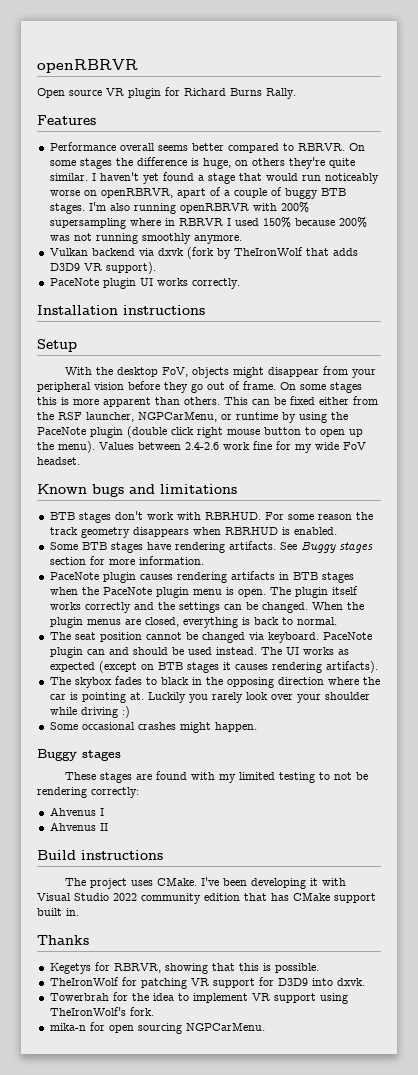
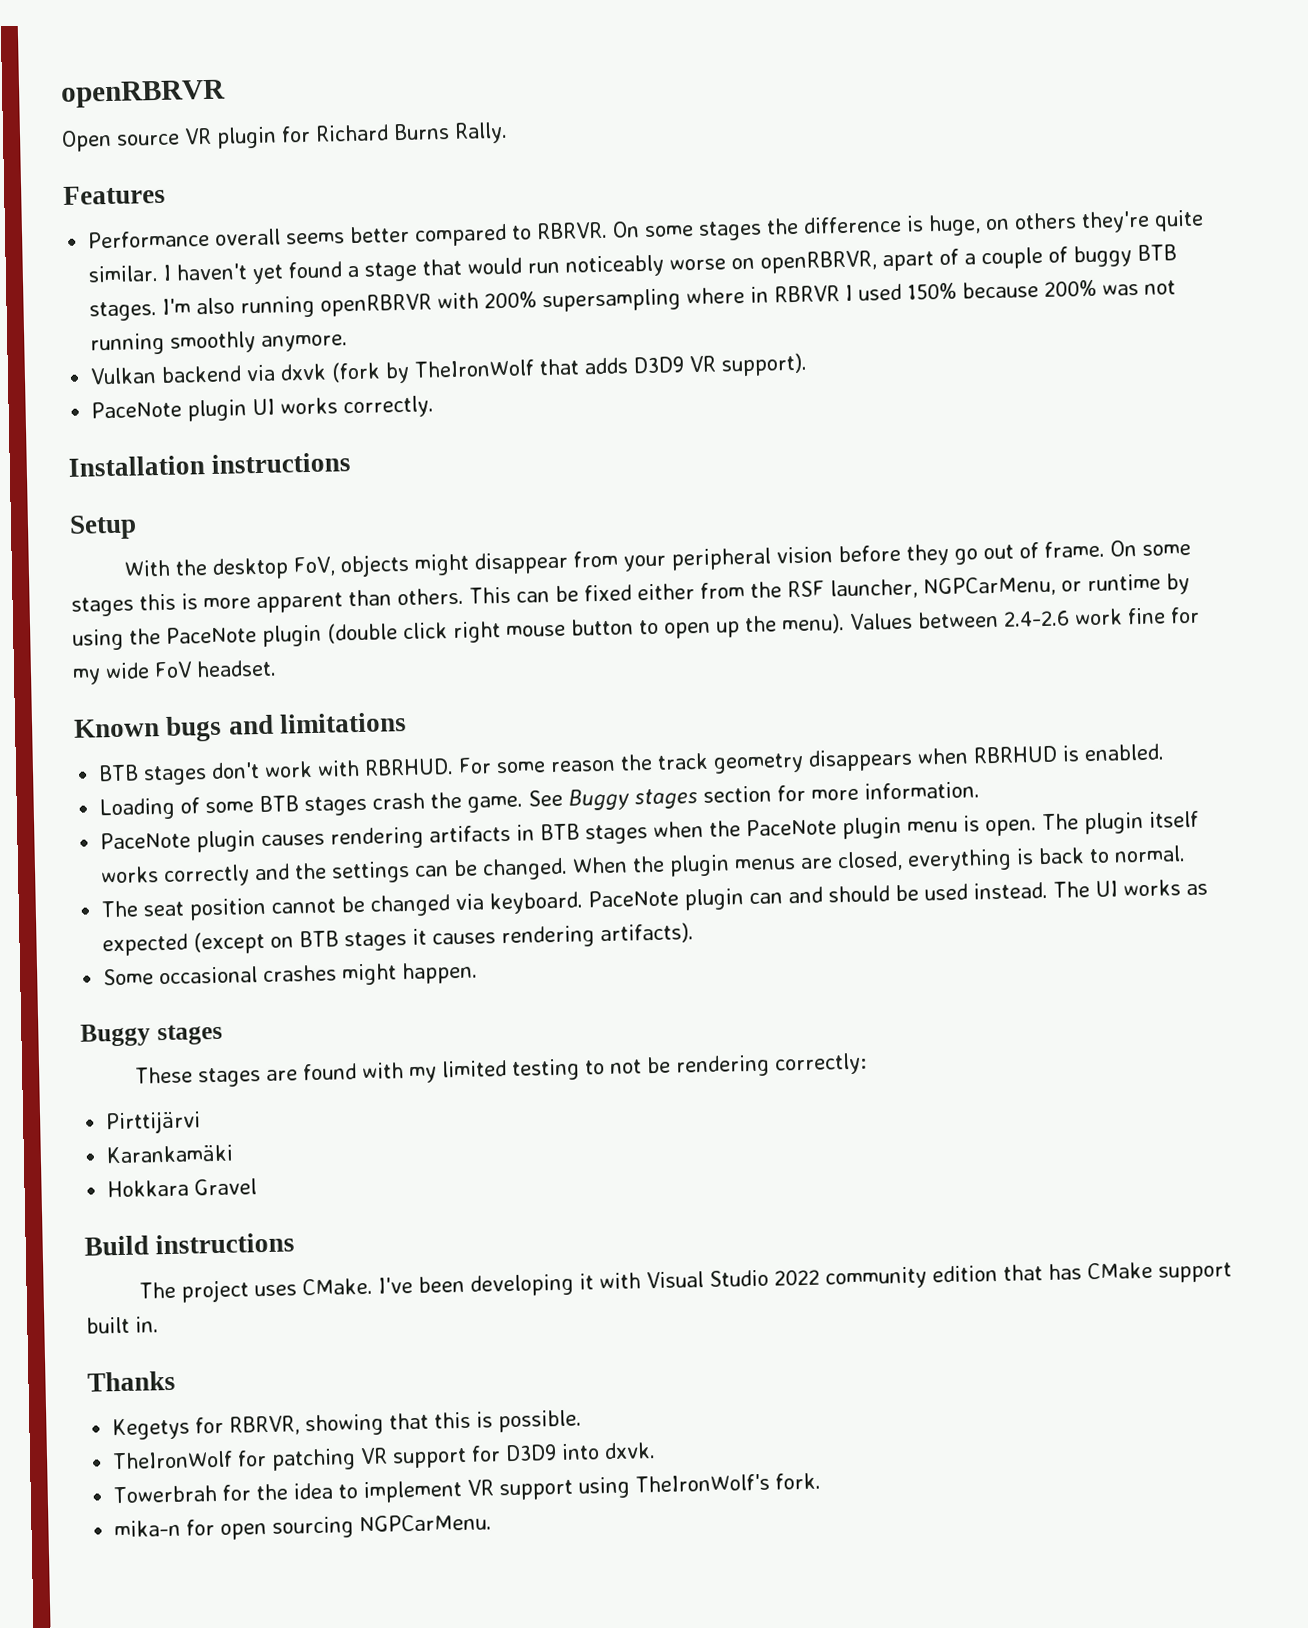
- Some BTB stages have rendering artifacts.
+ Loading of some BTB stages crash the game.
- The skybox fades to black in the opposing direction where the car is pointing at. Luckily you rarely look over your shoulder while driving :)
- Ahvenus I
- Ahvenus II
+ Pirttijärvi
+ Karankamäki
+ Hokkara Gravel

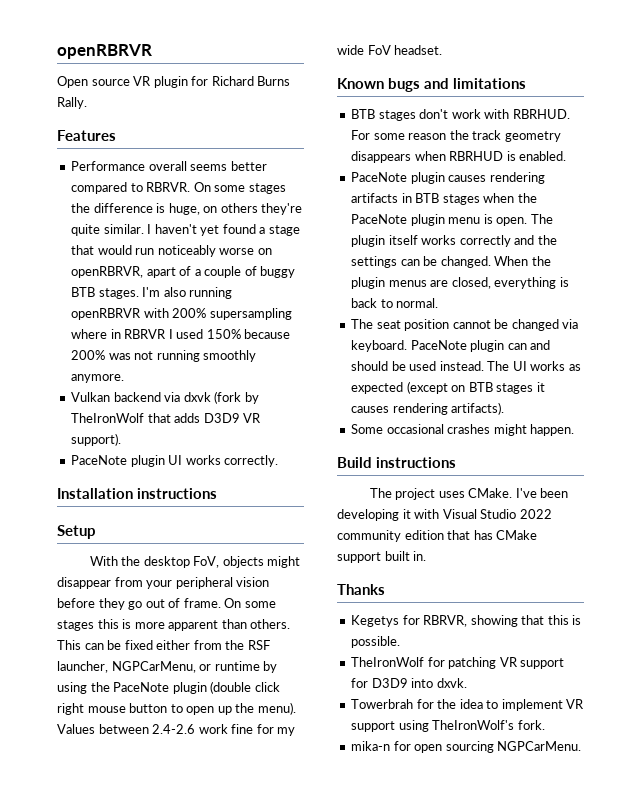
- Loading of some BTB stages crash the game. See Buggy stages section for more information.
  Some occasional crashes might happen.
- Buggy stages
- These stages are found with my limited testing to not be rendering correctly:
- Pirttijärvi
- Karankamäki
- Hokkara Gravel

